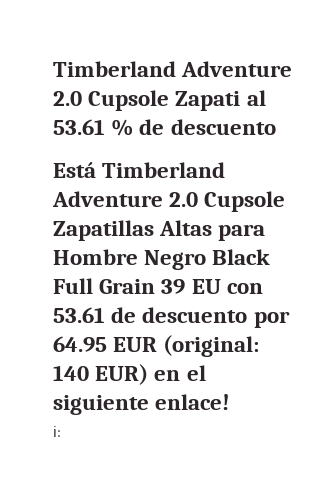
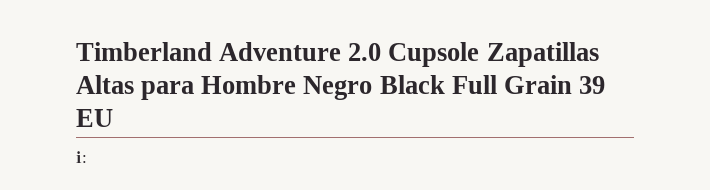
- Timberland Adventure 2.0 Cupsole Zapati al 53.61 % de descuento
- Está Timberland Adventure 2.0 Cupsole Zapatillas Altas para Hombre Negro Black Full Grain 39 EU con 53.61 de descuento por 64.95 EUR (original: 140 EUR) en el siguiente enlace!
+ Timberland Adventure 2.0 Cupsole Zapatillas Altas para Hombre Negro Black Full Grain 39 EU

